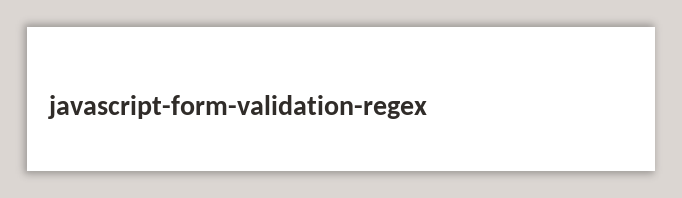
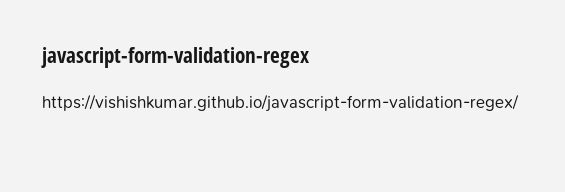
+ https://vishishkumar.github.io/javascript-form-validation-regex/

